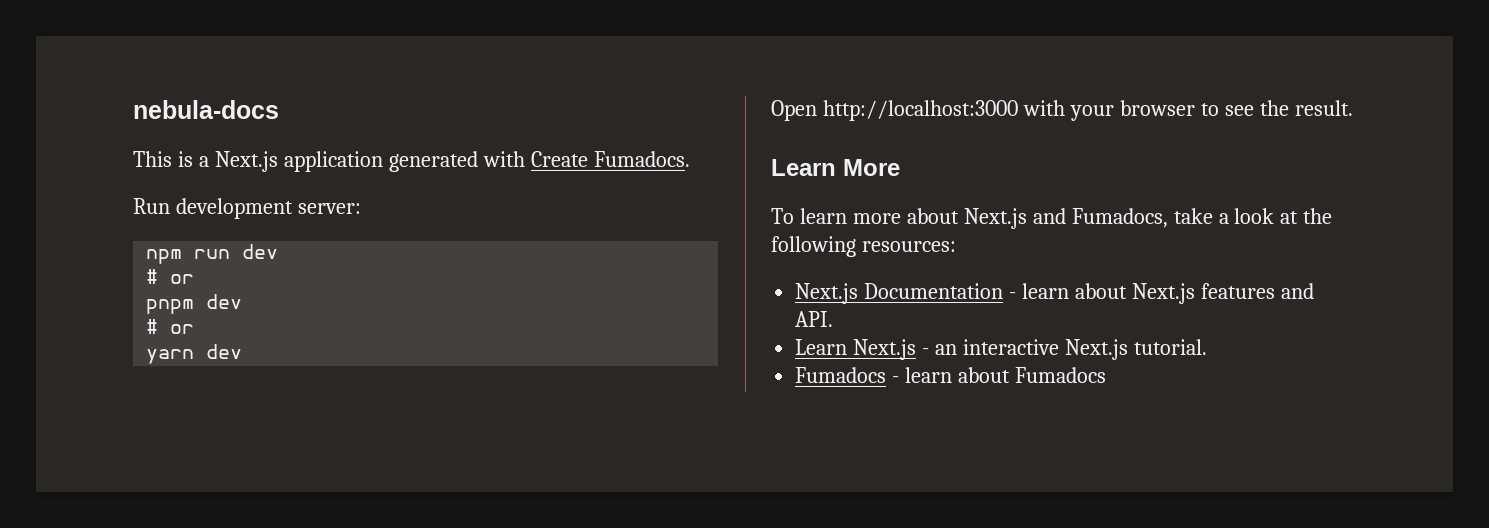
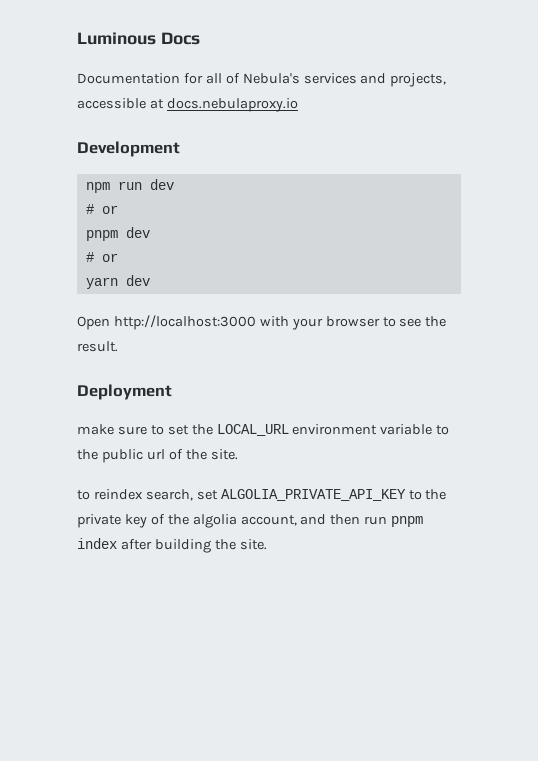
- nebula-docs
- This is a Next.js application generated with Create Fumadocs.
- Run development server:
+ Luminous Docs
+ Documentation for all of Nebula's services and projects, accessible at docs.nebulaproxy.io
+ Development
- Learn More
- To learn more about Next.js and Fumadocs, take a look at the following resources:
- Next.js Documentation - learn about Next.js features and API.
- Learn Next.js - an interactive Next.js tutorial.
- Fumadocs - learn about Fumadocs
+ Deployment
+ make sure to set the LOCAL_URL environment variable to the public url of the site.
+ to reindex search, set ALGOLIA_PRIVATE_API_KEY to the private key of the algolia account, and then run pnpm index after building the site.

